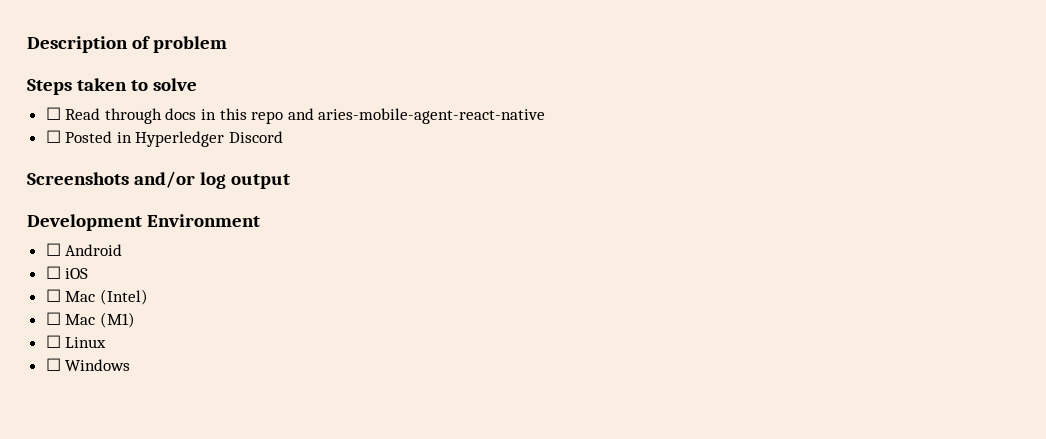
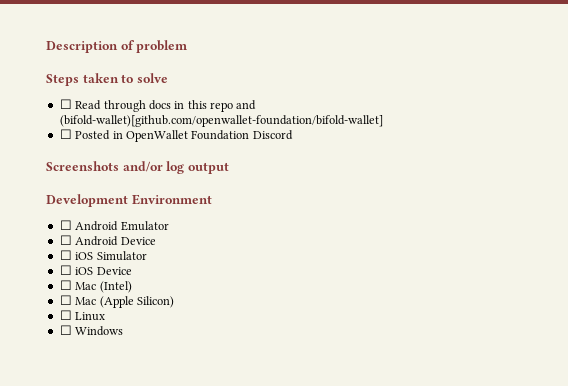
- ☐ Read through docs in this repo and aries-mobile-agent-react-native
+ ☐ Read through docs in this repo and (bifold-wallet)[github.com/openwallet-foundation/bifold-wallet]
- ☐ Posted in Hyperledger Discord
+ ☐ Posted in OpenWallet Foundation Discord
- ☐ Android
- ☐ iOS
+ ☐ Android Emulator
+ ☐ Android Device
+ ☐ iOS Simulator
+ ☐ iOS Device
- ☐ Mac (M1)
+ ☐ Mac (Apple Silicon)

